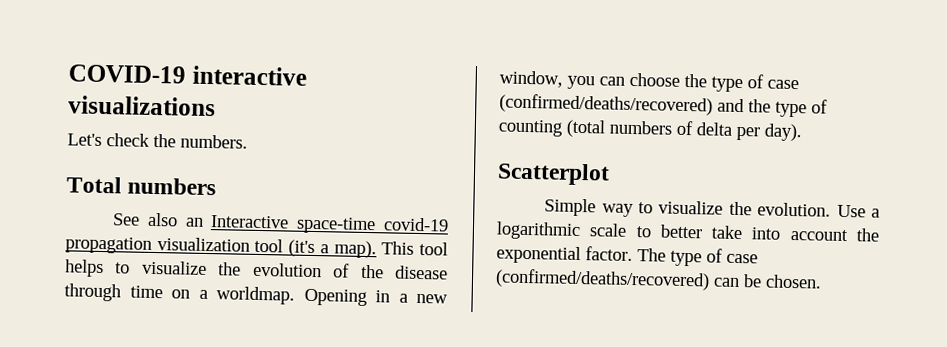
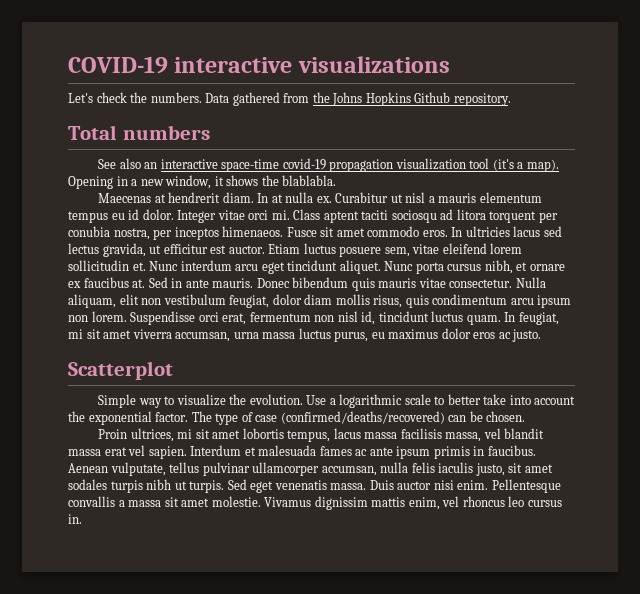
+ Data gathered from the Johns Hopkins Github repository.
- See also an Interactive space-time covid-19 propagation visualization tool (it's a map).
+ See also an interactive space-time covid-19 propagation visualization tool (it's a map).
- This tool helps to visualize the evolution of the disease through time on a worldmap.
- Opening in a new window, you can choose the type of case (confirmed/deaths/recovered) and the type of counting (total numbers of delta per day).
+ Opening in a new window, it shows the blablabla.
+ Maecenas at hendrerit diam. In at nulla ex. Curabitur ut nisl a mauris elementum tempus eu id dolor. Integer vitae orci mi. Class aptent taciti sociosqu ad litora torquent per conubia nostra, per inceptos himenaeos. Fusce sit amet commodo eros. In ultricies lacus sed lectus gravida, ut efficitur est auctor. Etiam luctus posuere sem, vitae eleifend lorem sollicitudin et. Nunc interdum arcu eget tincidunt aliquet. Nunc porta cursus nibh, et ornare ex faucibus at. Sed in ante mauris. Donec bibendum quis mauris vitae consectetur. Nulla aliquam, elit non vestibulum feugiat, dolor diam mollis risus, quis condimentum arcu ipsum non lorem. Suspendisse orci erat, fermentum non nisl id, tincidunt luctus quam. In feugiat, mi sit amet viverra accumsan, urna massa luctus purus, eu maximus dolor eros ac justo.
+ Proin ultrices, mi sit amet lobortis tempus, lacus massa facilisis massa, vel blandit massa erat vel sapien. Interdum et malesuada fames ac ante ipsum primis in faucibus. Aenean vulputate, tellus pulvinar ullamcorper accumsan, nulla felis iaculis justo, sit amet sodales turpis nibh ut turpis. Sed eget venenatis massa. Duis auctor nisi enim. Pellentesque convallis a massa sit amet molestie. Vivamus dignissim mattis enim, vel rhoncus leo cursus in.

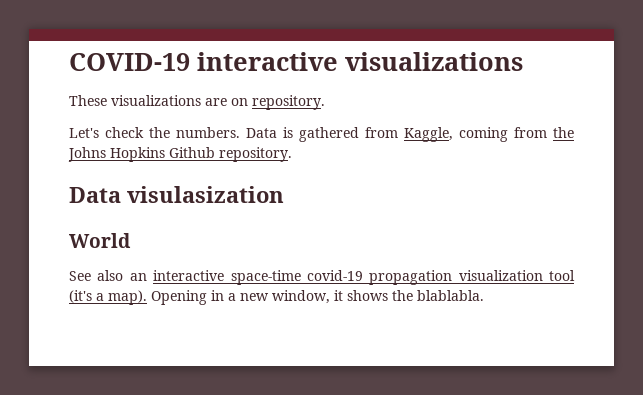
+ These visualizations are on repository.
- Data gathered from the Johns Hopkins Github repository.
+ Data is gathered from Kaggle, coming from the Johns Hopkins Github repository.
- Total numbers
+ Data visulasization
+ World
- Maecenas at hendrerit diam. In at nulla ex. Curabitur ut nisl a mauris elementum tempus eu id dolor. Integer vitae orci mi. Class aptent taciti sociosqu ad litora torquent per conubia nostra, per inceptos himenaeos. Fusce sit amet commodo eros. In ultricies lacus sed lectus gravida, ut efficitur est auctor. Etiam luctus posuere sem, vitae eleifend lorem sollicitudin et. Nunc interdum arcu eget tincidunt aliquet. Nunc porta cursus nibh, et ornare ex faucibus at. Sed in ante mauris. Donec bibendum quis mauris vitae consectetur. Nulla aliquam, elit non vestibulum feugiat, dolor diam mollis risus, quis condimentum arcu ipsum non lorem. Suspendisse orci erat, fermentum non nisl id, tincidunt luctus quam. In feugiat, mi sit amet viverra accumsan, urna massa luctus purus, eu maximus dolor eros ac justo.
- Scatterplot
- Simple way to visualize the evolution. Use a logarithmic scale to better take into account the exponential factor. The type of case (confirmed/deaths/recovered) can be chosen.
- Proin ultrices, mi sit amet lobortis tempus, lacus massa facilisis massa, vel blandit massa erat vel sapien. Interdum et malesuada fames ac ante ipsum primis in faucibus. Aenean vulputate, tellus pulvinar ullamcorper accumsan, nulla felis iaculis justo, sit amet sodales turpis nibh ut turpis. Sed eget venenatis massa. Duis auctor nisi enim. Pellentesque convallis a massa sit amet molestie. Vivamus dignissim mattis enim, vel rhoncus leo cursus in.

